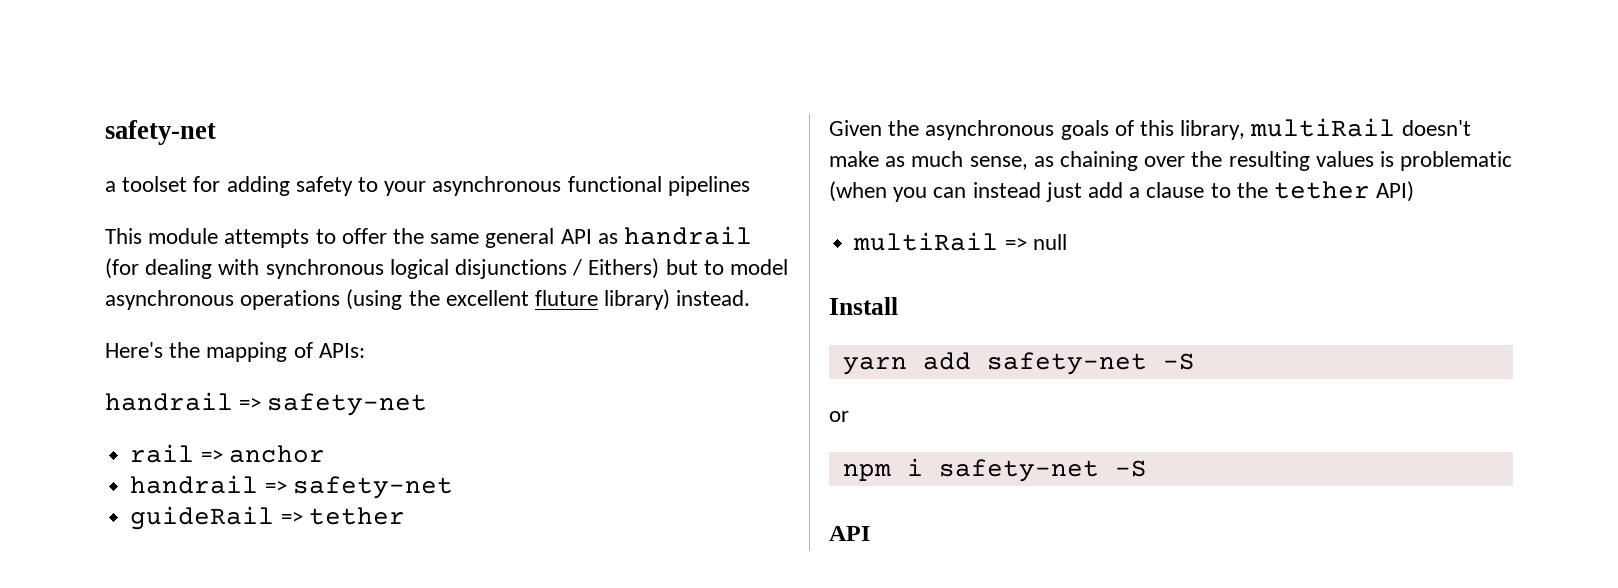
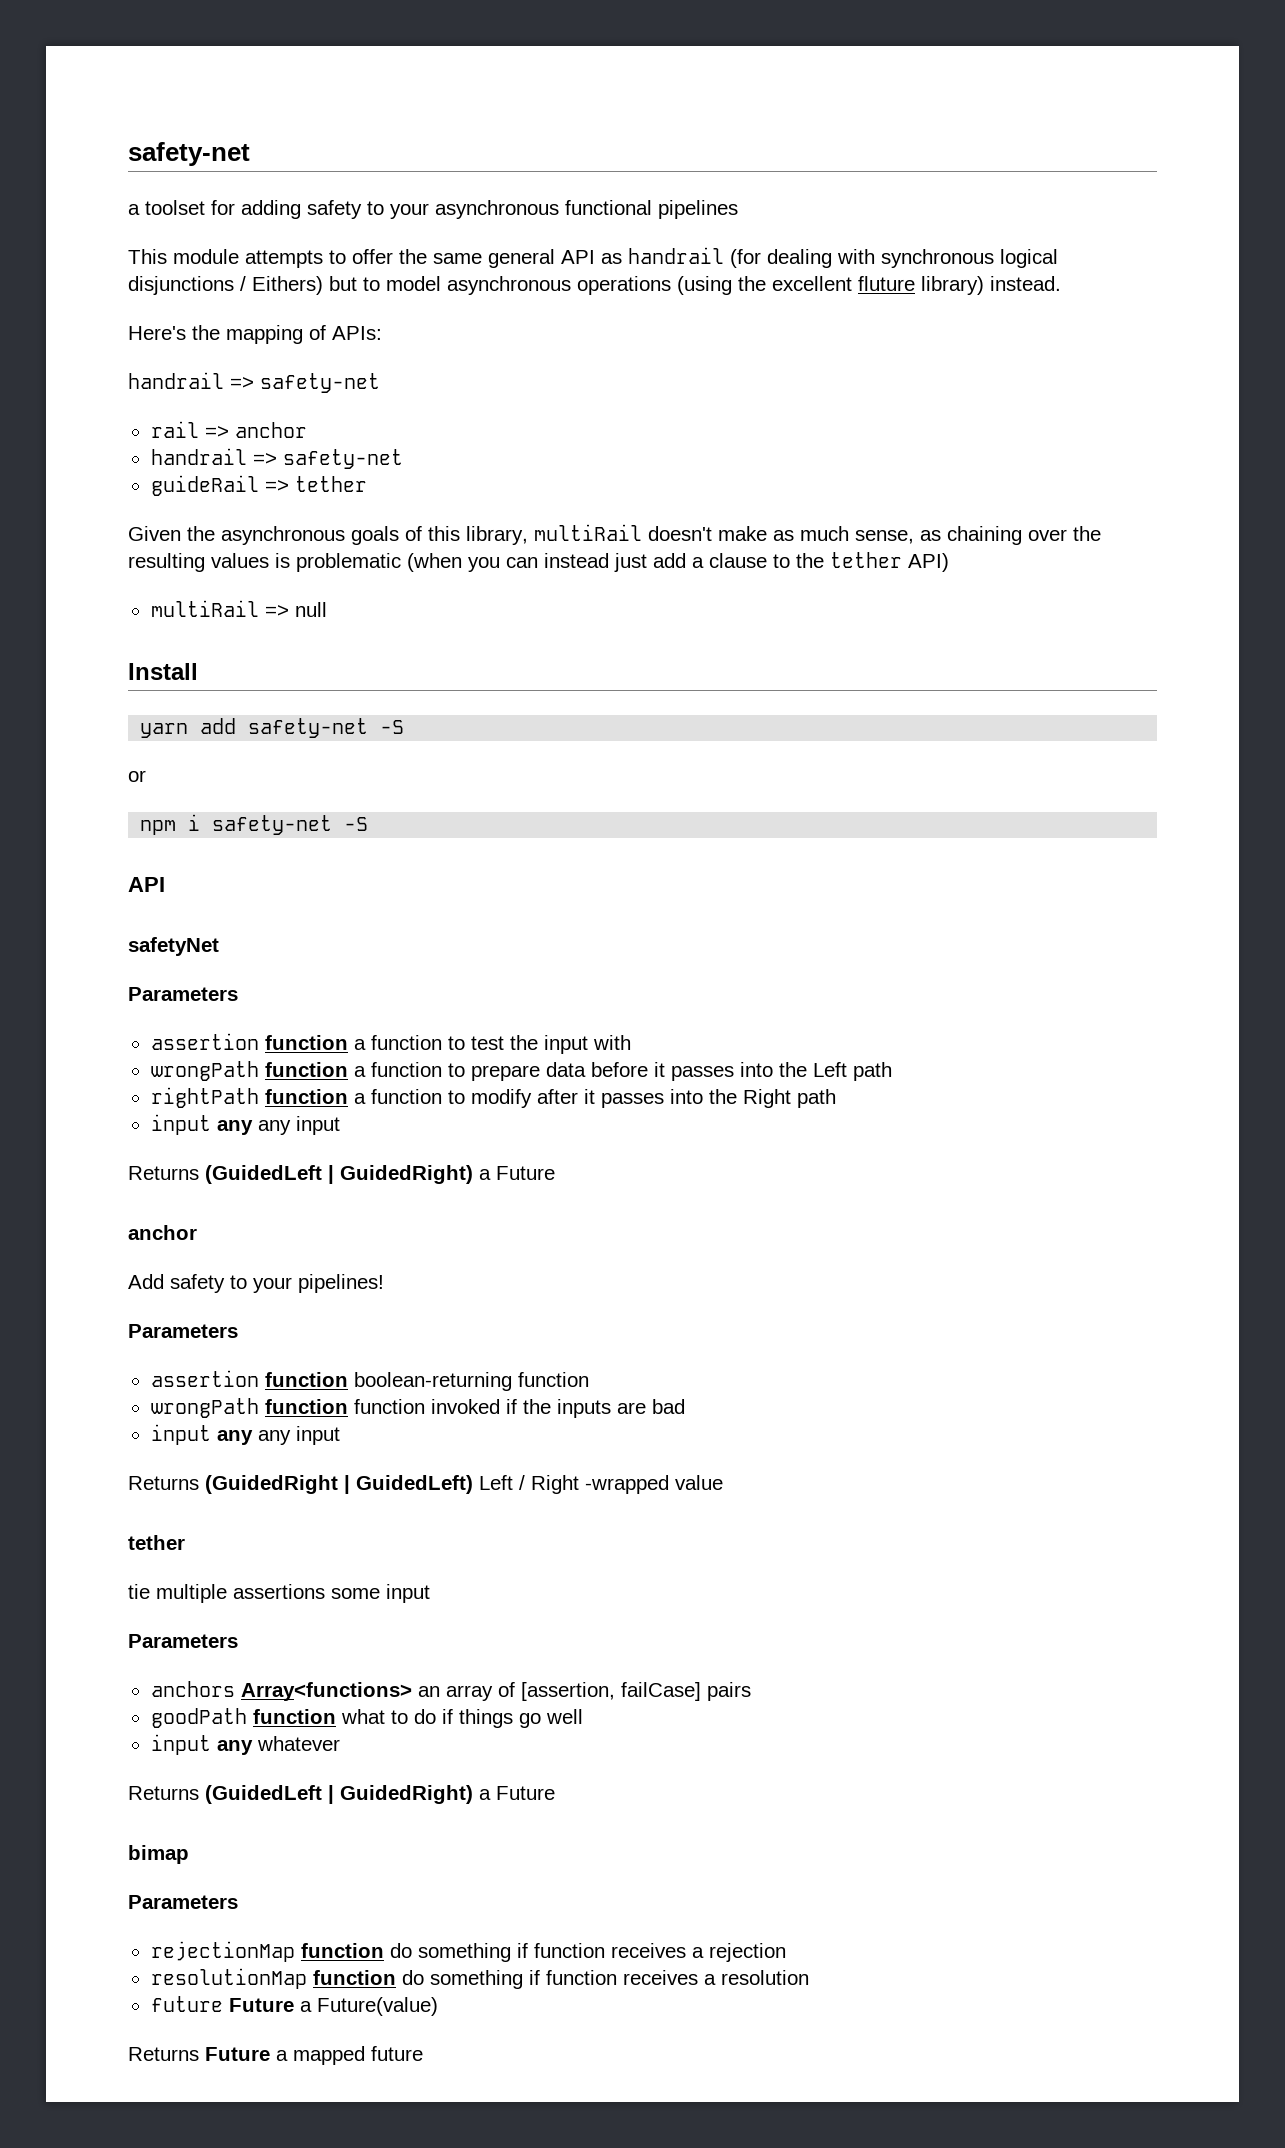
+ safetyNet
+ Parameters
+ assertion function a function to test the input with
+ wrongPath function a function to prepare data before it passes into the Left path
+ rightPath function a function to modify after it passes into the Right path
+ input any any input
+ Returns (GuidedLeft | GuidedRight) a Future
+ anchor
+ Add safety to your pipelines!
+ Parameters
+ assertion function boolean-returning function
+ wrongPath function function invoked if the inputs are bad
+ input any any input
+ Returns (GuidedRight | GuidedLeft) Left / Right -wrapped value
+ tether
+ tie multiple assertions some input
+ Parameters
+ anchors Array<functions> an array of [assertion, failCase] pairs
+ goodPath function what to do if things go well
+ input any whatever
+ Returns (GuidedLeft | GuidedRight) a Future
+ bimap
+ Parameters
+ rejectionMap function do something if function receives a rejection
+ resolutionMap function do something if function receives a resolution
+ future Future a Future(value)
+ Returns Future a mapped future

